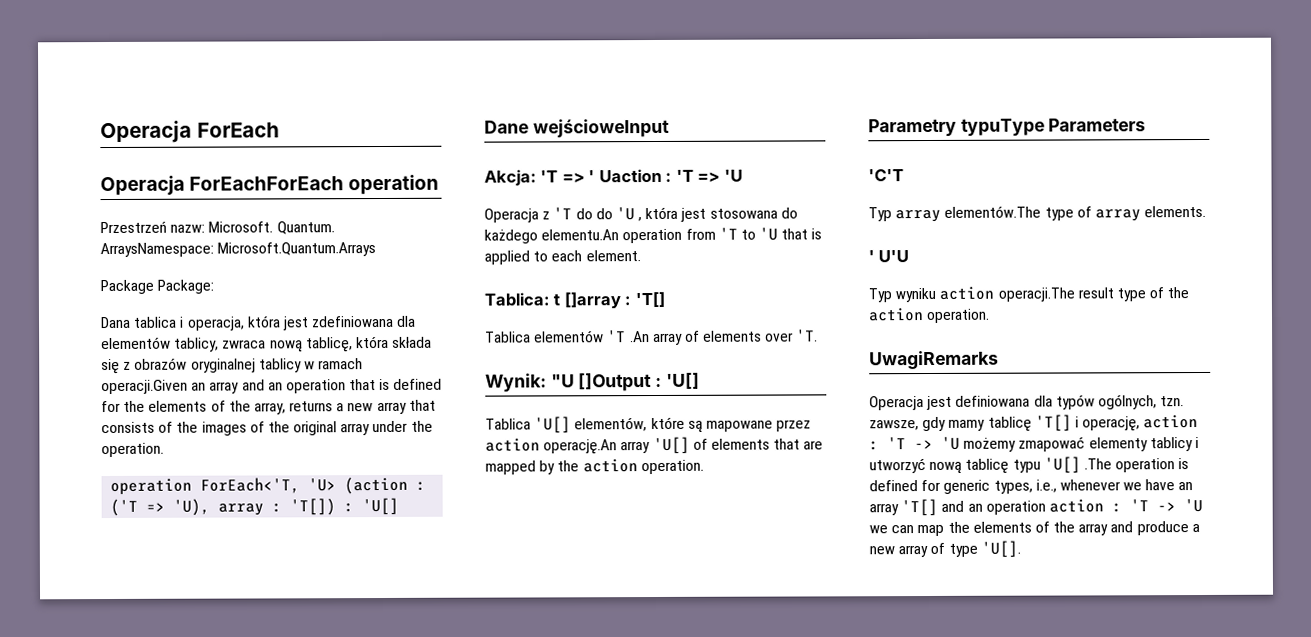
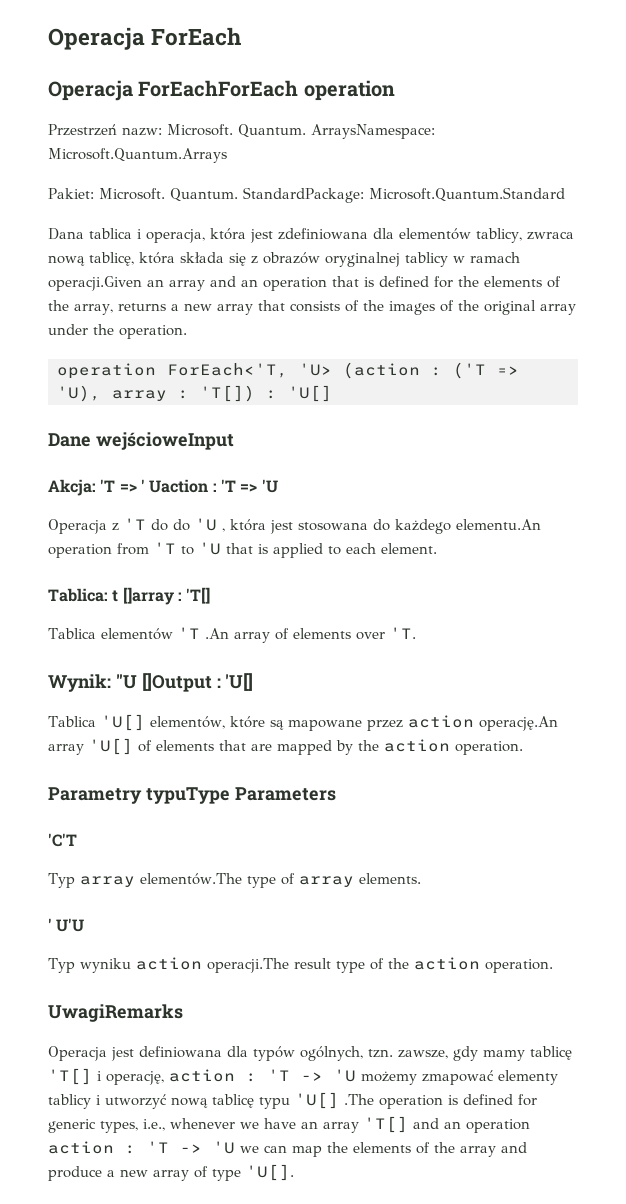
- Package Package:
+ Pakiet: Microsoft. Quantum. StandardPackage: Microsoft.Quantum.Standard

